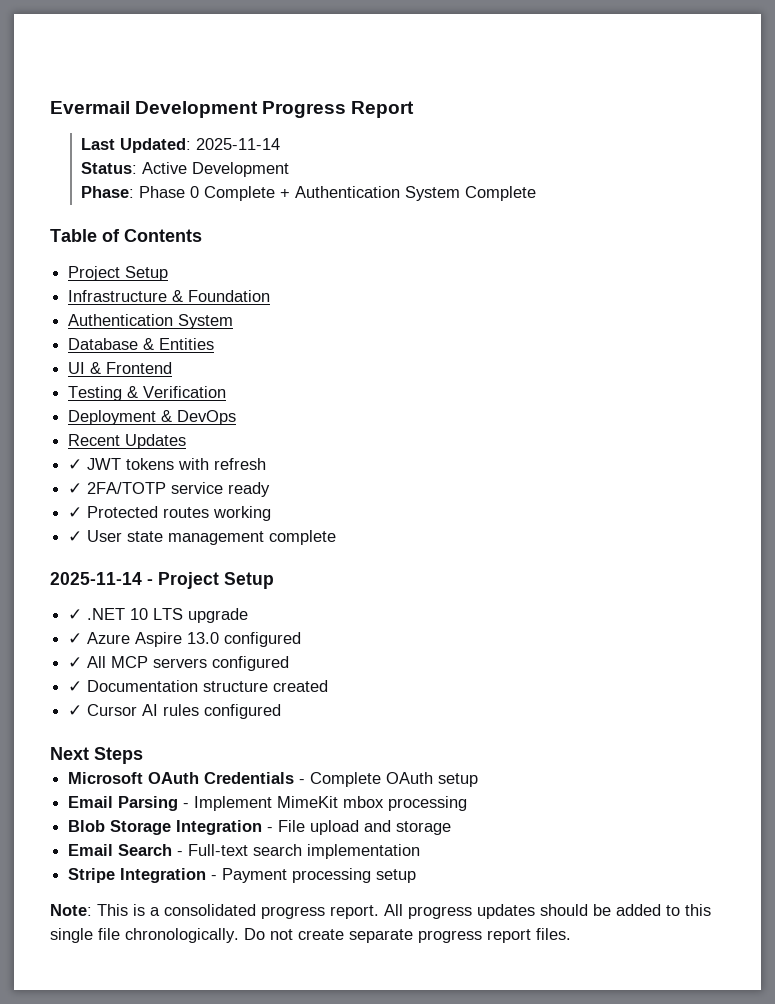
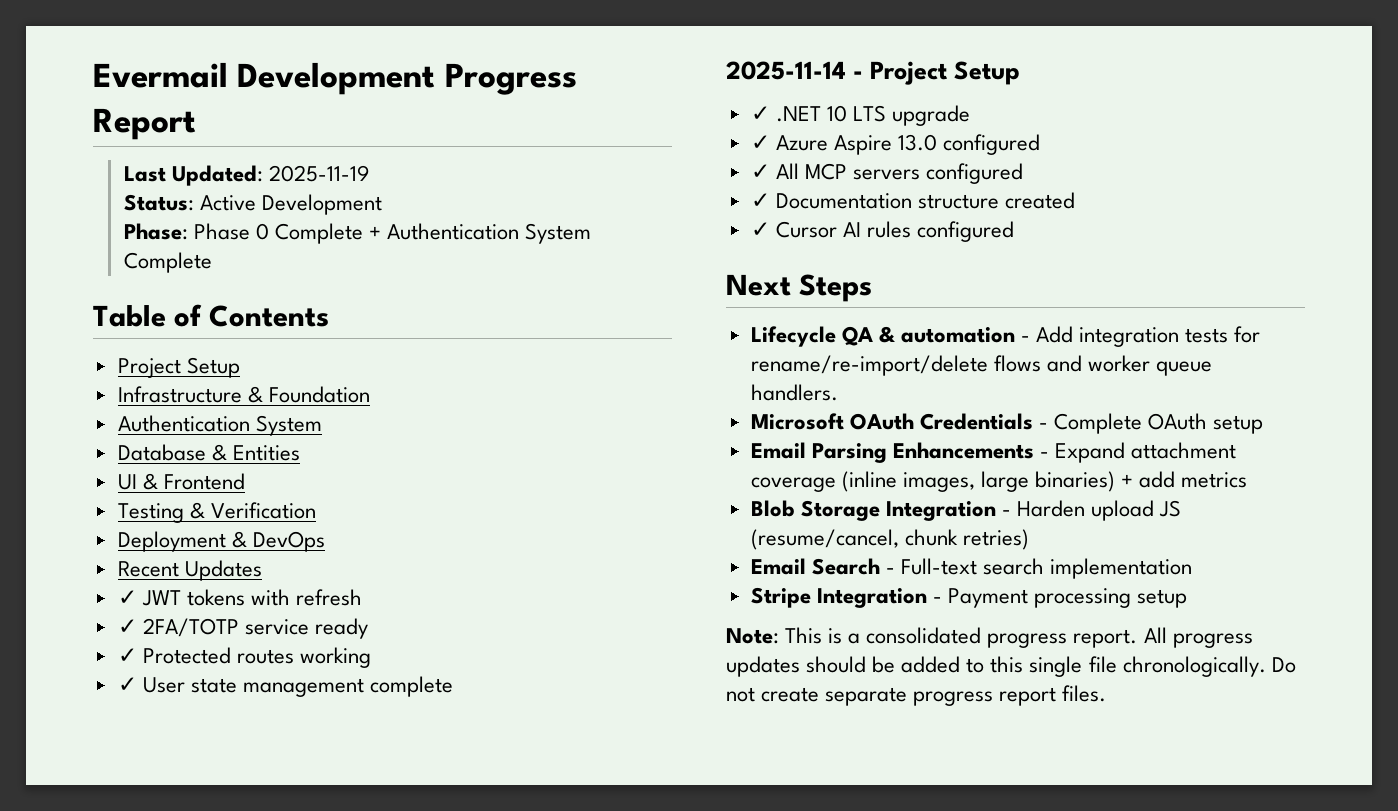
- Last Updated: 2025-11-14
+ Last Updated: 2025-11-19
+ Lifecycle QA & automation - Add integration tests for rename/re-import/delete flows and worker queue handlers.
- Email Parsing - Implement MimeKit mbox processing
- Blob Storage Integration - File upload and storage
+ Email Parsing Enhancements - Expand attachment coverage (inline images, large binaries) + add metrics
+ Blob Storage Integration - Harden upload JS (resume/cancel, chunk retries)

